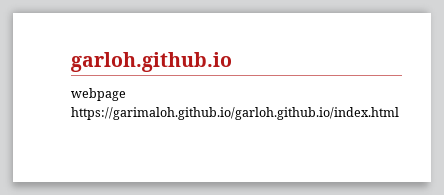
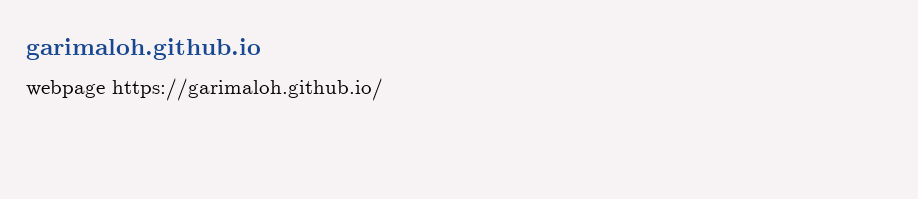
- garloh.github.io
+ garimaloh.github.io
- webpage https://garimaloh.github.io/garloh.github.io/index.html
+ webpage https://garimaloh.github.io/

